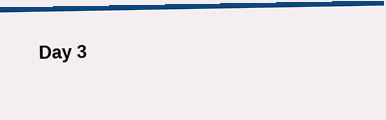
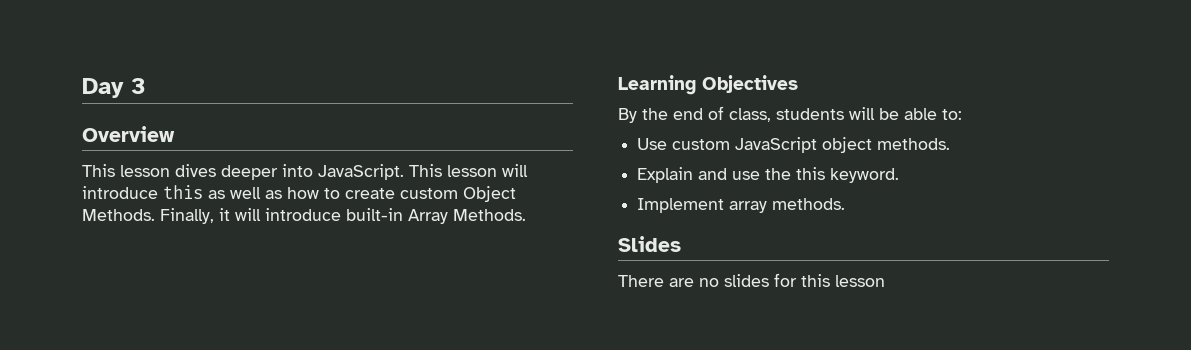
+ Overview
+ This lesson dives deeper into JavaScript. This lesson will introduce this as well as how to create custom Object Methods. Finally, it will introduce built-in Array Methods.
+ Learning Objectives
+ By the end of class, students will be able to:
+ Use custom JavaScript object methods.
+ Explain and use the this keyword.
+ Implement array methods.
+ Slides
+ There are no slides for this lesson

